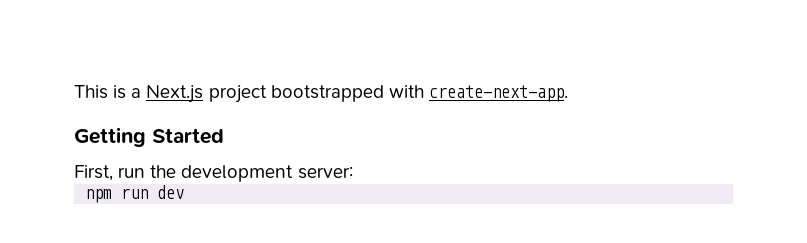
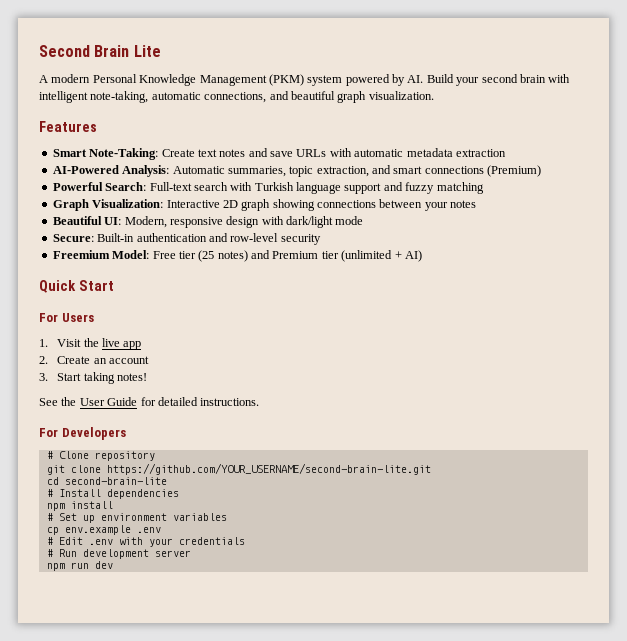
- This is a Next.js project bootstrapped with create-next-app.
- Getting Started
- First, run the development server:
+ Second Brain Lite
+ A modern Personal Knowledge Management (PKM) system powered by AI. Build your second brain with intelligent note-taking, automatic connections, and beautiful graph visualization.
+ Features
+ Smart Note-Taking: Create text notes and save URLs with automatic metadata extraction
+ AI-Powered Analysis: Automatic summaries, topic extraction, and smart connections (Premium)
+ Powerful Search: Full-text search with Turkish language support and fuzzy matching
+ Graph Visualization: Interactive 2D graph showing connections between your notes
+ Beautiful UI: Modern, responsive design with dark/light mode
+ Secure: Built-in authentication and row-level security
+ Freemium Model: Free tier (25 notes) and Premium tier (unlimited + AI)
+ Quick Start
+ For Users
+ 1. Visit the live app
+ 2. Create an account
+ 3. Start taking notes!
+ See the User Guide for detailed instructions.
+ For Developers
+ # Clone repository
+ git clone https://github.com/YOUR_USERNAME/second-brain-lite.git
+ cd second-brain-lite
+ # Install dependencies
+ npm install
+ # Set up environment variables
+ cp env.example .env
+ # Edit .env with your credentials
+ # Run development server

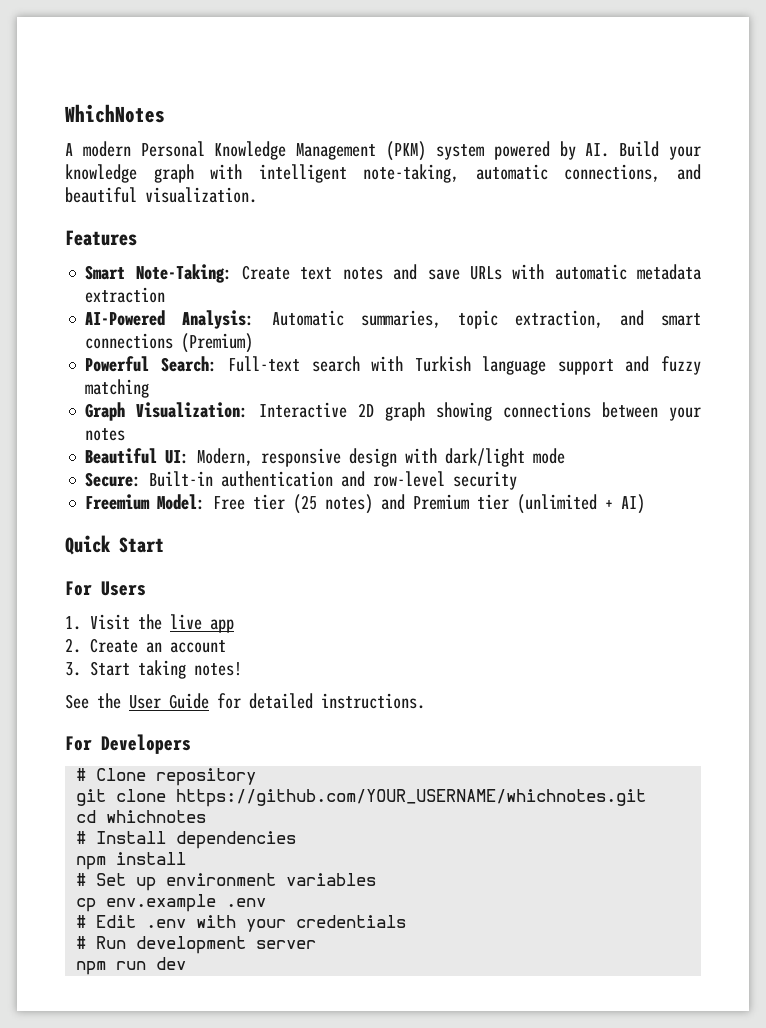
- Second Brain Lite
+ WhichNotes
- A modern Personal Knowledge Management (PKM) system powered by AI. Build your second brain with intelligent note-taking, automatic connections, and beautiful graph visualization.
+ A modern Personal Knowledge Management (PKM) system powered by AI. Build your knowledge graph with intelligent note-taking, automatic connections, and beautiful visualization.
- git clone https://github.com/YOUR_USERNAME/second-brain-lite.git
+ git clone https://github.com/YOUR_USERNAME/whichnotes.git
- cd second-brain-lite
+ cd whichnotes

